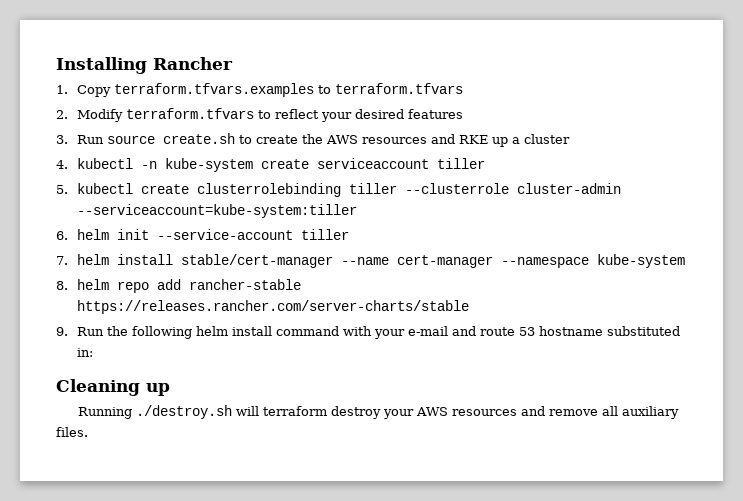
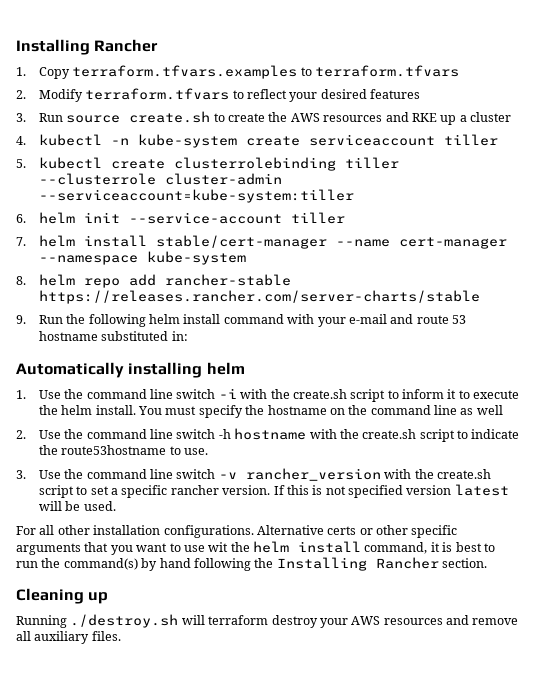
+ Automatically installing helm
+ 1. Use the command line switch -i with the create.sh script to inform it to execute the helm install. You must specify the hostname on the command line as well
+ 2. Use the command line switch -h hostname with the create.sh script to indicate the route53hostname to use.
+ 3. Use the command line switch -v rancher_version with the create.sh script to set a specific rancher version. If this is not specified version latest will be used.
+ For all other installation configurations. Alternative certs or other specific arguments that you want to use wit the helm install command, it is best to run the command(s) by hand following the Installing Rancher section.

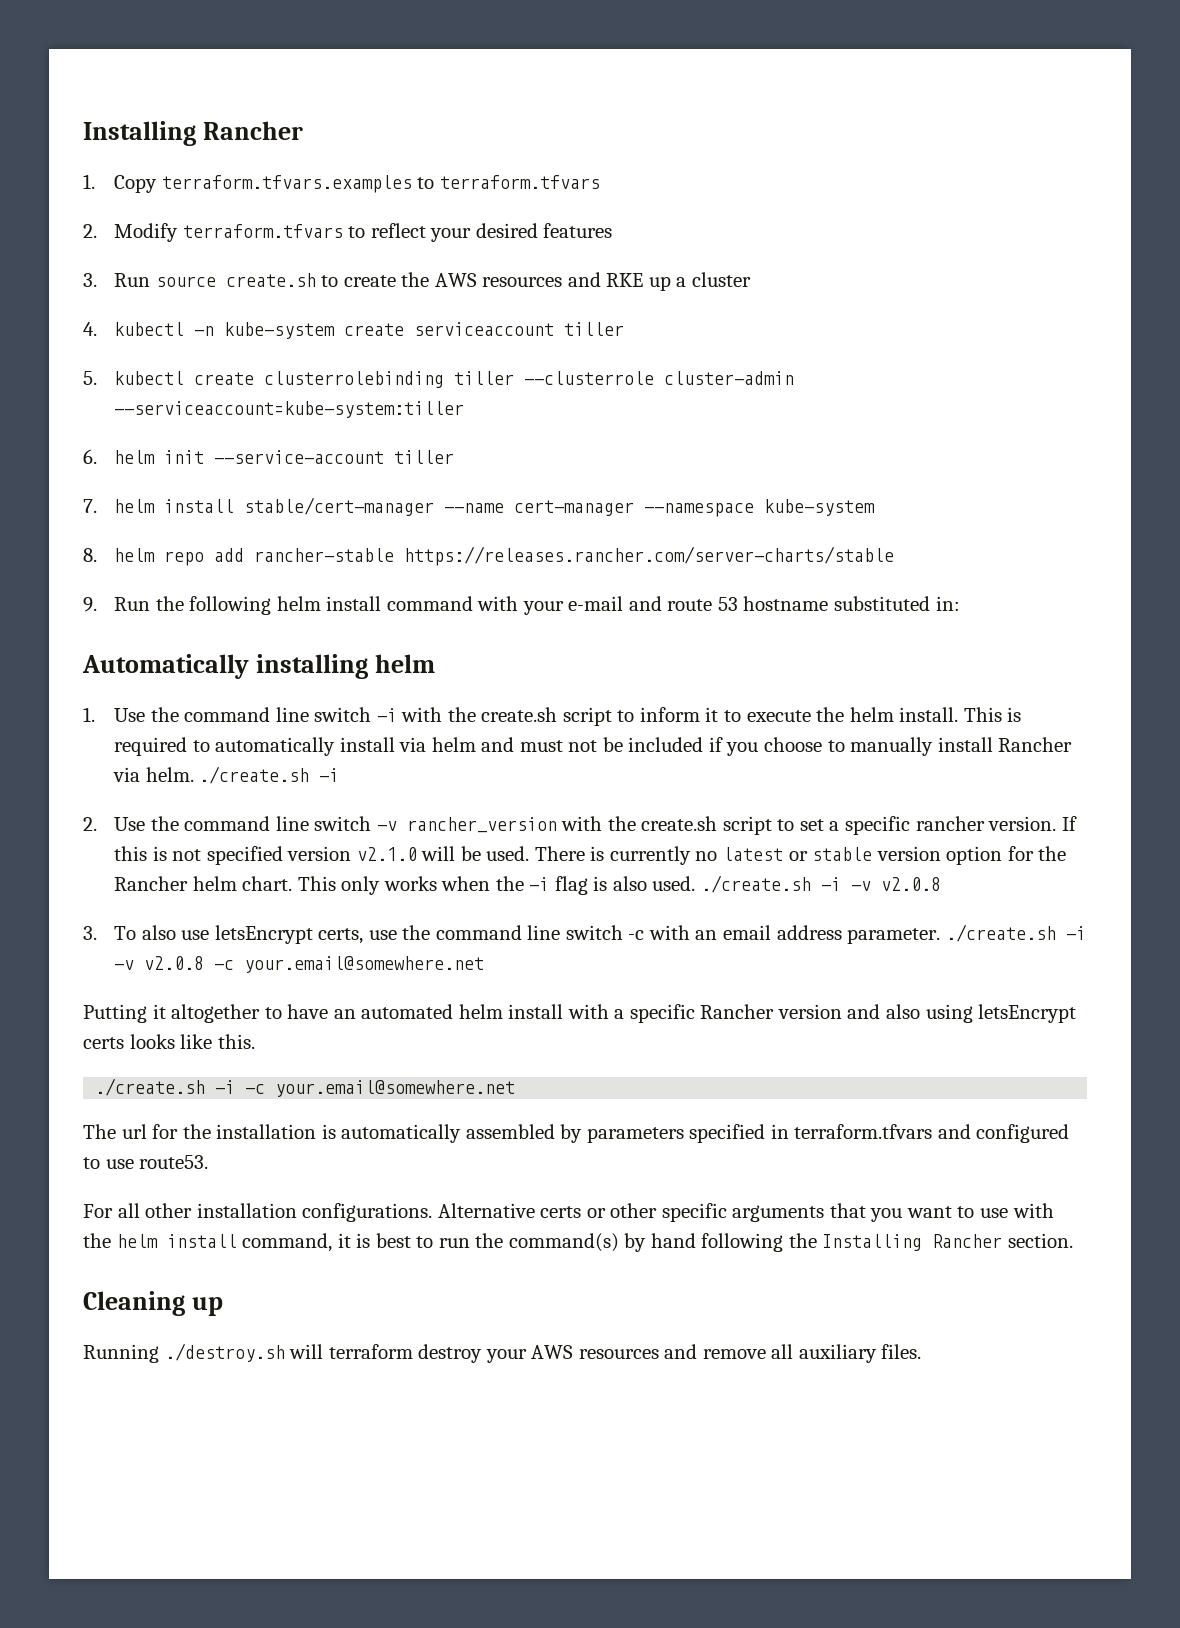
- You must specify the hostname on the command line as well
- 2. Use the command line switch -h hostname with the create.sh script to indicate the route53hostname to use.
- 3. Use the command line switch -v rancher_version with the create.sh script to set a specific rancher version.
+ This is required to automatically install via helm and must not be included if you choose to manually install Rancher via helm. ./create.sh -i
+ 2. Use the command line switch -v rancher_version with the create.sh script to set a specific rancher version.
- If this is not specified version latest will be used.
+ If this is not specified version v2.1.0 will be used. There is currently no latest or stable version option for the Rancher helm chart. This only works when the -i flag is also used. ./create.sh -i -v v2.0.8
+ 3. To also use letsEncrypt certs, use the command line switch -c with an email address parameter. ./create.sh -i -v v2.0.8 -c your.email@somewhere.net
+ Putting it altogether to have an automated helm install with a specific Rancher version and also using letsEncrypt certs looks like this.
+ ./create.sh -i -c your.email@somewhere.net
+ The url for the installation is automatically assembled by parameters specified in terraform.tfvars and configured to use route53.
- Alternative certs or other specific arguments that you want to use wit the helm install command, it is best to run the command(s) by hand following the Installing Rancher section.
+ Alternative certs or other specific arguments that you want to use with the helm install command, it is best to run the command(s) by hand following the Installing Rancher section.

